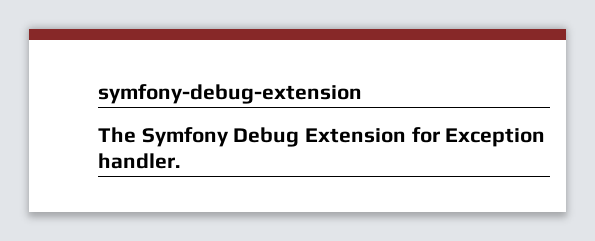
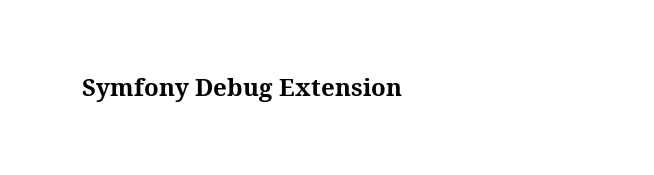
- symfony-debug-extension
- The Symfony Debug Extension for Exception handler.
+ Symfony Debug Extension

